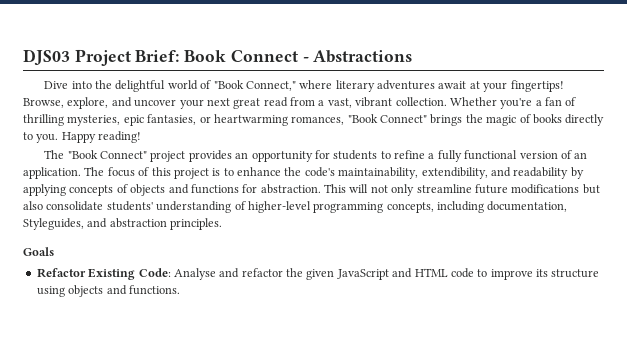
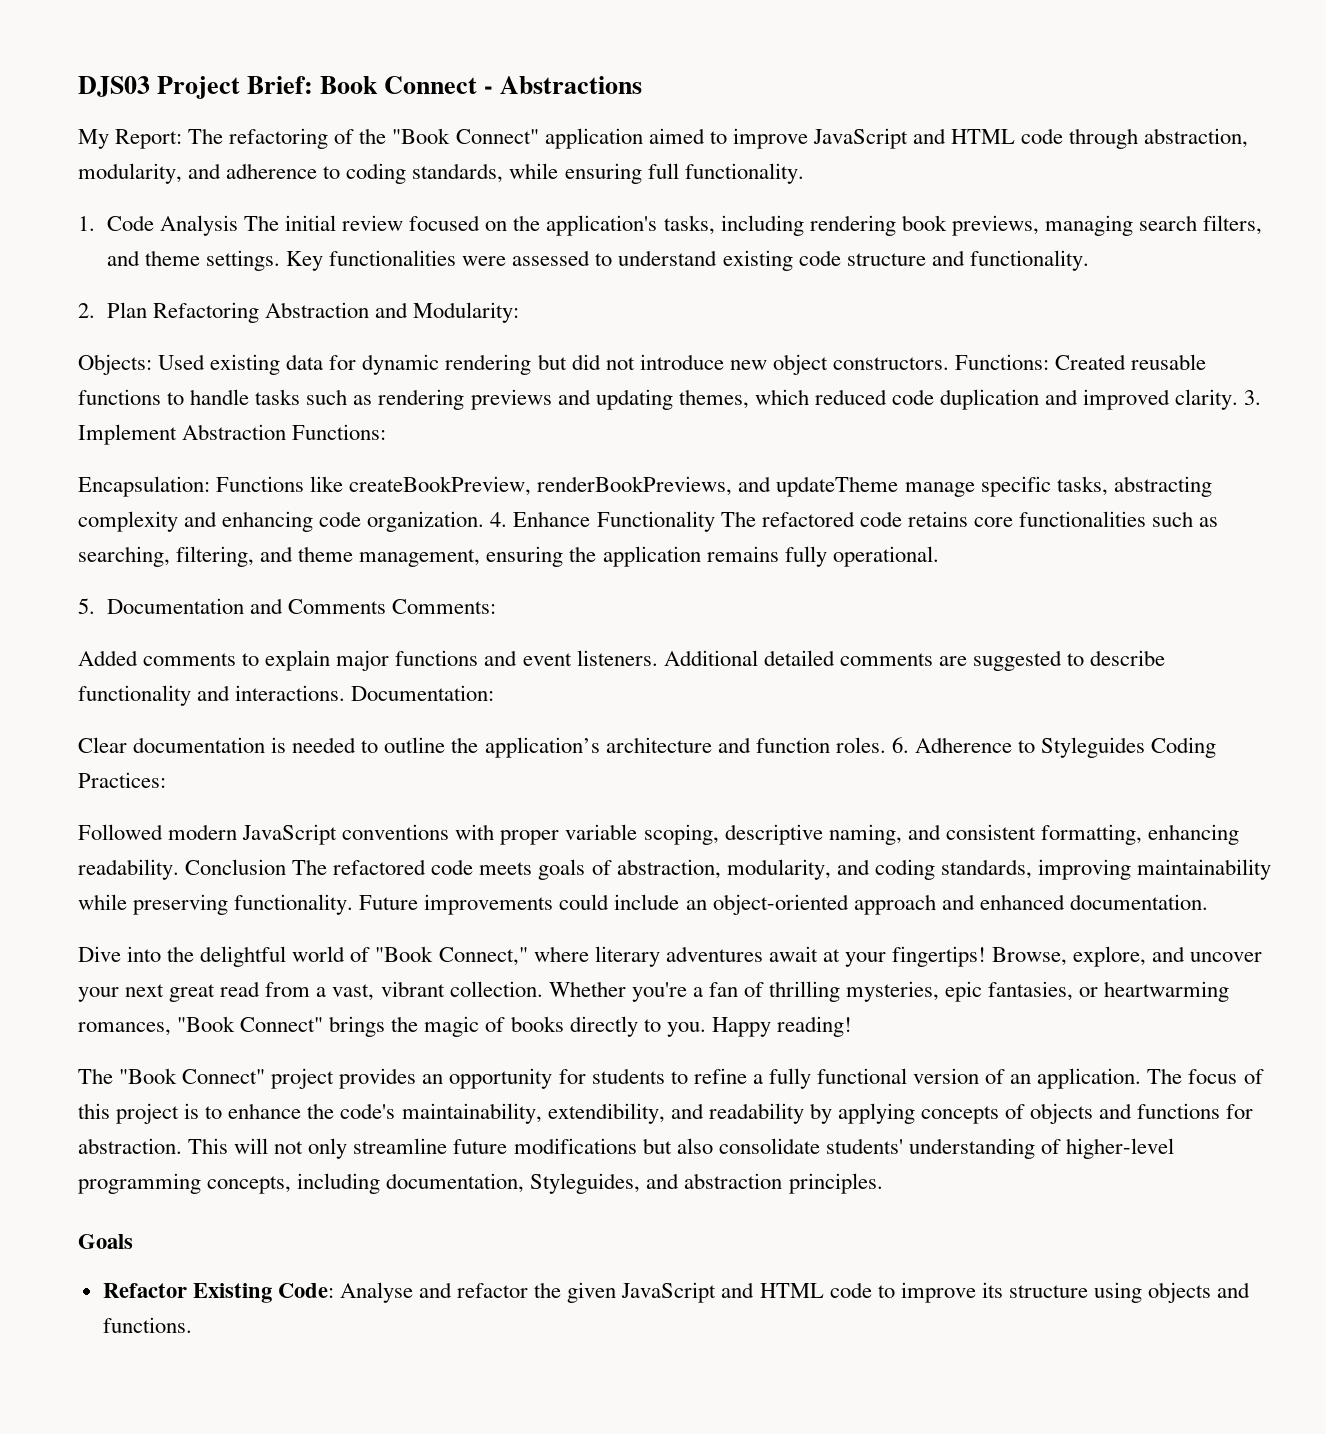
+ My Report: The refactoring of the "Book Connect" application aimed to improve JavaScript and HTML code through abstraction, modularity, and adherence to coding standards, while ensuring full functionality.
+ 1. Code Analysis The initial review focused on the application's tasks, including rendering book previews, managing search filters, and theme settings. Key functionalities were assessed to understand existing code structure and functionality.
+ 2. Plan Refactoring Abstraction and Modularity:
+ Objects: Used existing data for dynamic rendering but did not introduce new object constructors. Functions: Created reusable functions to handle tasks such as rendering previews and updating themes, which reduced code duplication and improved clarity. 3. Implement Abstraction Functions:
+ Encapsulation: Functions like createBookPreview, renderBookPreviews, and updateTheme manage specific tasks, abstracting complexity and enhancing code organization. 4. Enhance Functionality The refactored code retains core functionalities such as searching, filtering, and theme management, ensuring the application remains fully operational.
+ 5. Documentation and Comments Comments:
+ Added comments to explain major functions and event listeners. Additional detailed comments are suggested to describe functionality and interactions. Documentation:
+ Clear documentation is needed to outline the application’s architecture and function roles. 6. Adherence to Styleguides Coding Practices:
+ Followed modern JavaScript conventions with proper variable scoping, descriptive naming, and consistent formatting, enhancing readability. Conclusion The refactored code meets goals of abstraction, modularity, and coding standards, improving maintainability while preserving functionality. Future improvements could include an object-oriented approach and enhanced documentation.

